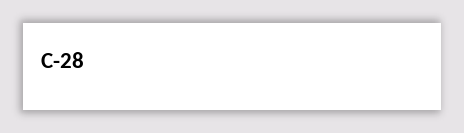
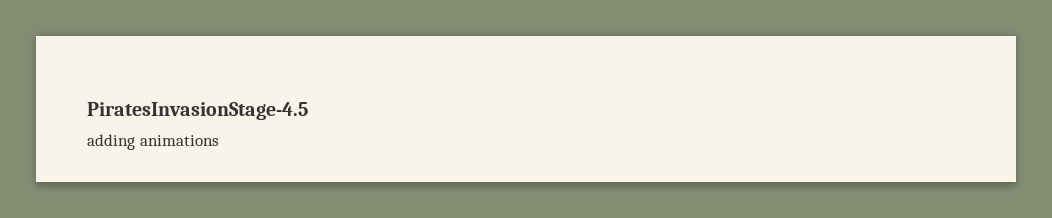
- C-28
+ PiratesInvasionStage-4.5
+ adding animations

